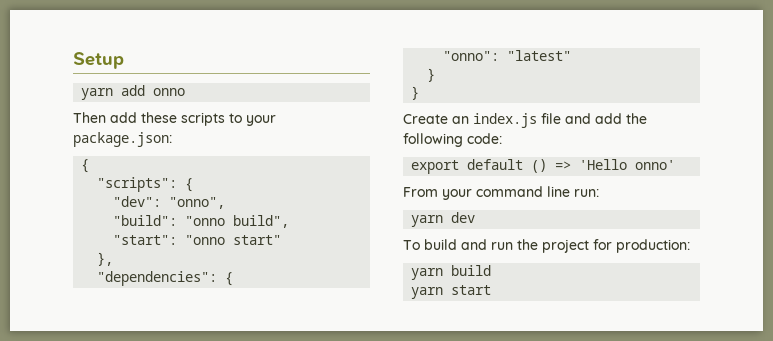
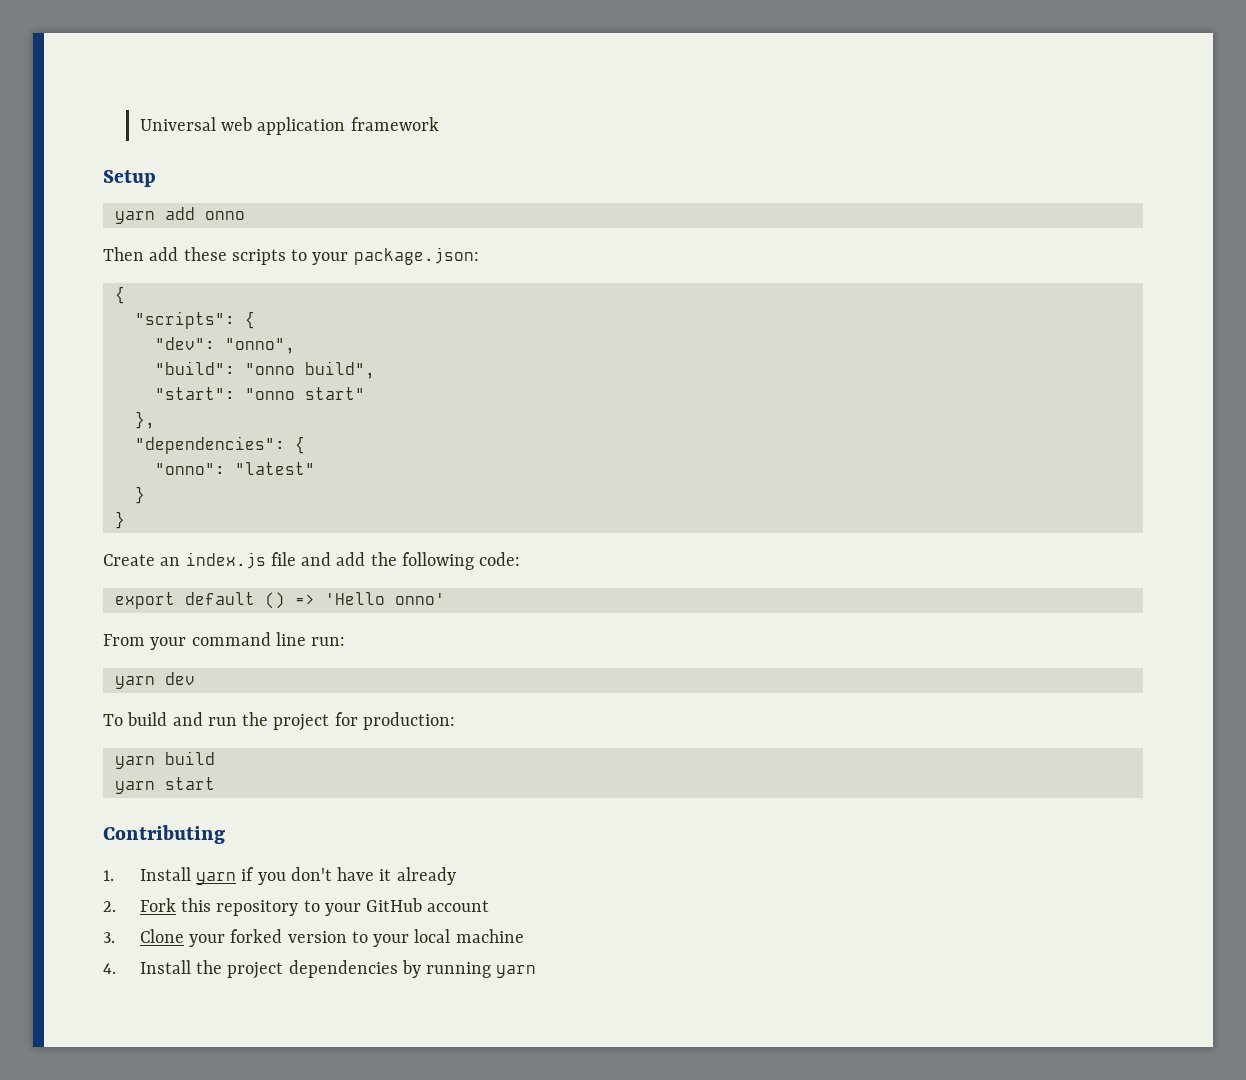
+ Universal web application framework
+ Contributing
+ 1. Install yarn if you don't have it already
+ 2. Fork this repository to your GitHub account
+ 3. Clone your forked version to your local machine
+ 4. Install the project dependencies by running yarn

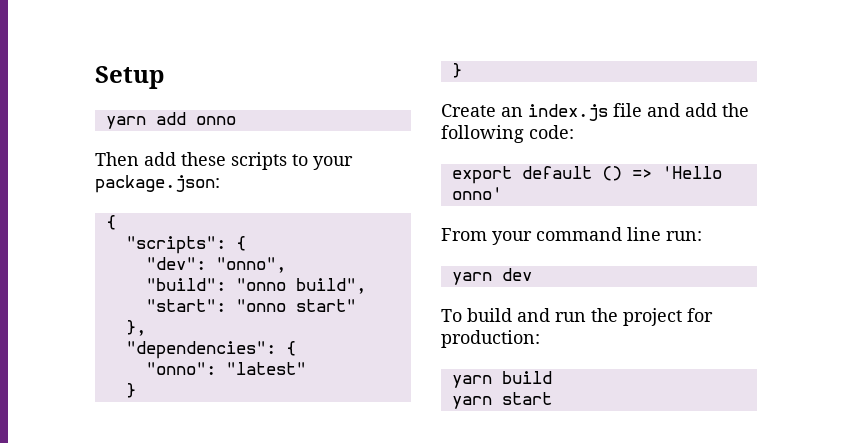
- Universal web application framework
- Contributing
- 1. Install yarn if you don't have it already
- 2. Fork this repository to your GitHub account
- 3. Clone your forked version to your local machine
- 4. Install the project dependencies by running yarn

